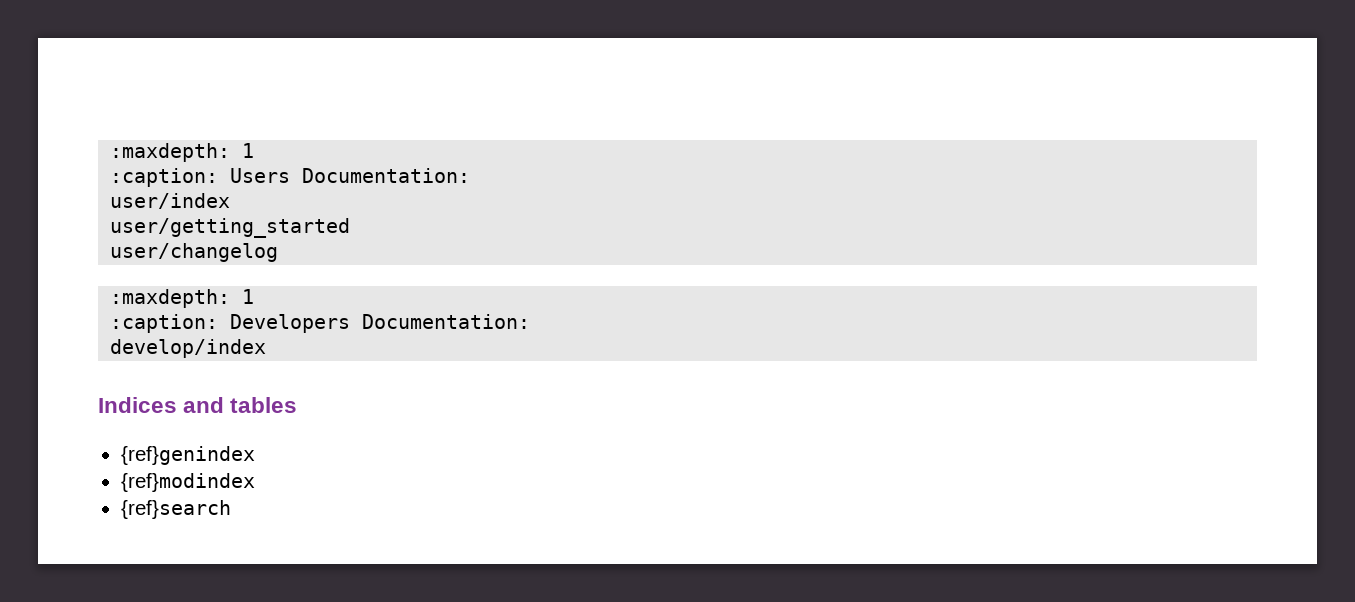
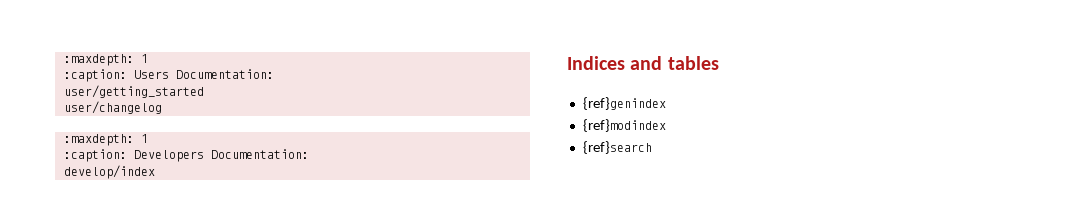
- user/index

